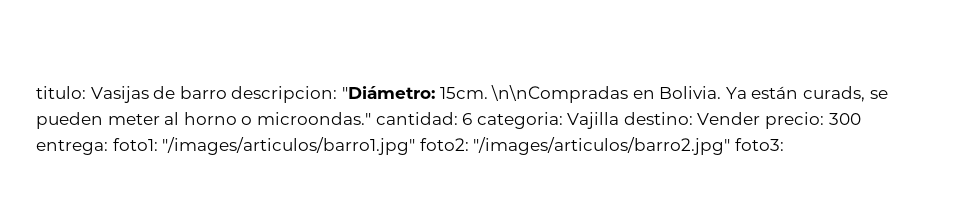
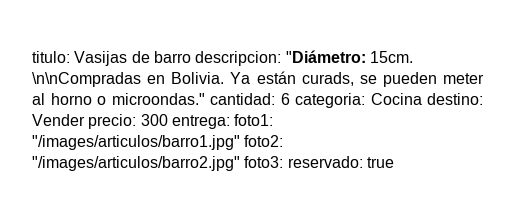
- Ya están curads, se pueden meter al horno o microondas." cantidad: 6 categoria: Vajilla destino: Vender precio: 300 entrega: foto1: "/images/articulos/barro1.jpg" foto2: "/images/articulos/barro2.jpg" foto3:
+ Ya están curads, se pueden meter al horno o microondas." cantidad: 6 categoria: Cocina destino: Vender precio: 300 entrega: foto1: "/images/articulos/barro1.jpg" foto2: "/images/articulos/barro2.jpg" foto3: reservado: true

